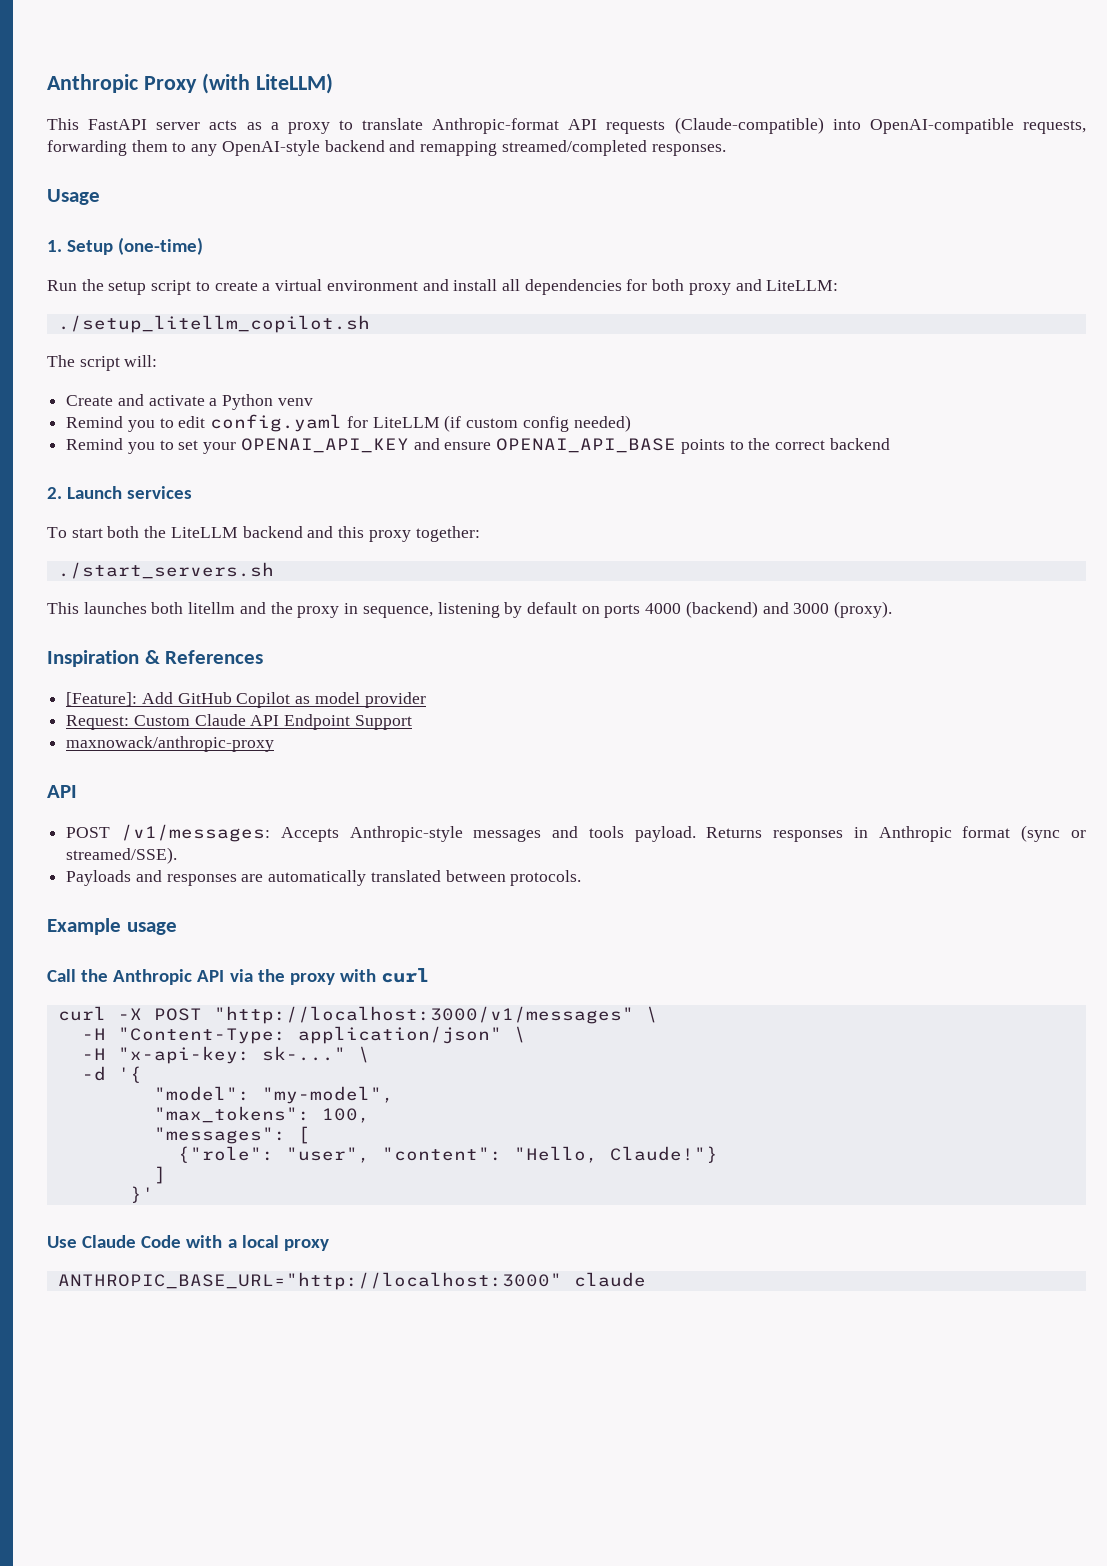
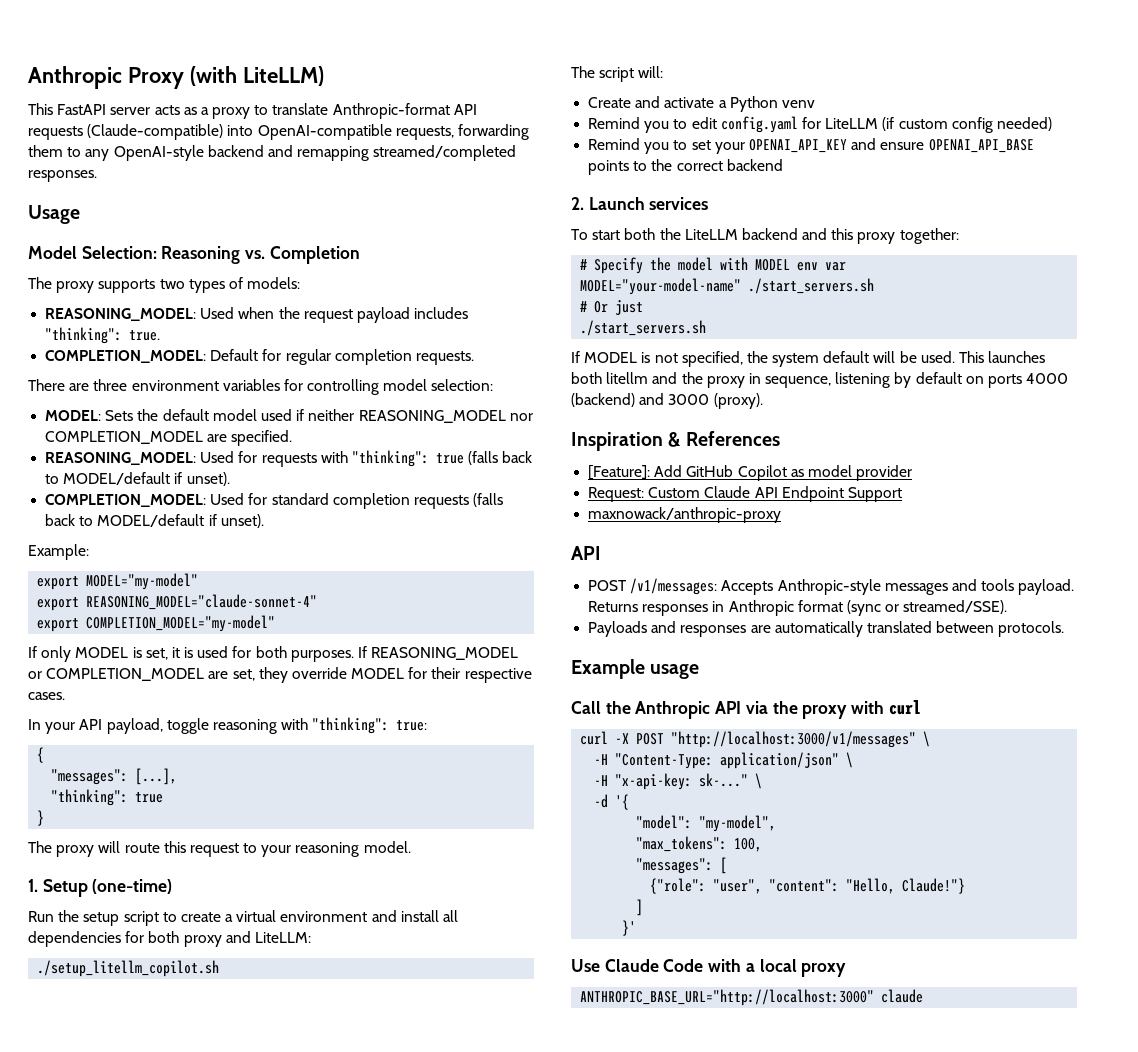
+ Model Selection: Reasoning vs. Completion
+ The proxy supports two types of models:
+ REASONING_MODEL: Used when the request payload includes "thinking": true.
+ COMPLETION_MODEL: Default for regular completion requests.
+ There are three environment variables for controlling model selection:
+ MODEL: Sets the default model used if neither REASONING_MODEL nor COMPLETION_MODEL are specified.
+ REASONING_MODEL: Used for requests with "thinking": true (falls back to MODEL/default if unset).
+ COMPLETION_MODEL: Used for standard completion requests (falls back to MODEL/default if unset).
+ Example:
+ export MODEL="my-model"
+ export REASONING_MODEL="claude-sonnet-4"
+ export COMPLETION_MODEL="my-model"
+ If only MODEL is set, it is used for both purposes. If REASONING_MODEL or COMPLETION_MODEL are set, they override MODEL for their respective cases.
+ In your API payload, toggle reasoning with "thinking": true:
+ {
+ "messages": [...],
+ "thinking": true
+ }
+ The proxy will route this request to your reasoning model.
+ # Specify the model with MODEL env var
+ MODEL="your-model-name" ./start_servers.sh
+ # Or just
  ./start_servers.sh
- This launches both litellm and the proxy in sequence, listening by default on ports 4000 (backend) and 3000 (proxy).
+ If MODEL is not specified, the system default will be used. This launches both litellm and the proxy in sequence, listening by default on ports 4000 (backend) and 3000 (proxy).

